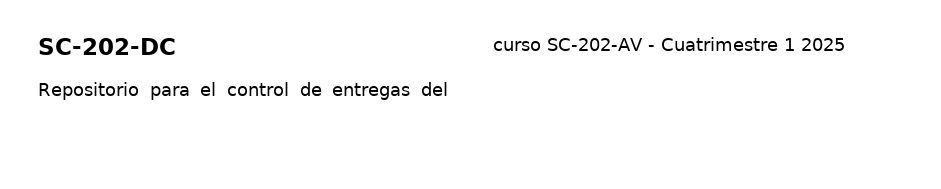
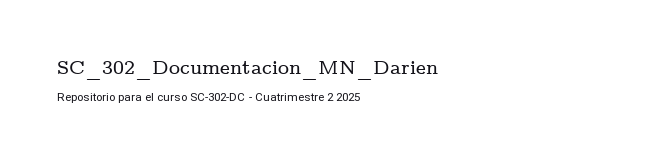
- SC-202-DC
+ SC_302_Documentacion_MN_Darien
- Repositorio para el control de entregas del curso SC-202-AV - Cuatrimestre 1 2025
+ Repositorio para el curso SC-302-DC - Cuatrimestre 2 2025

